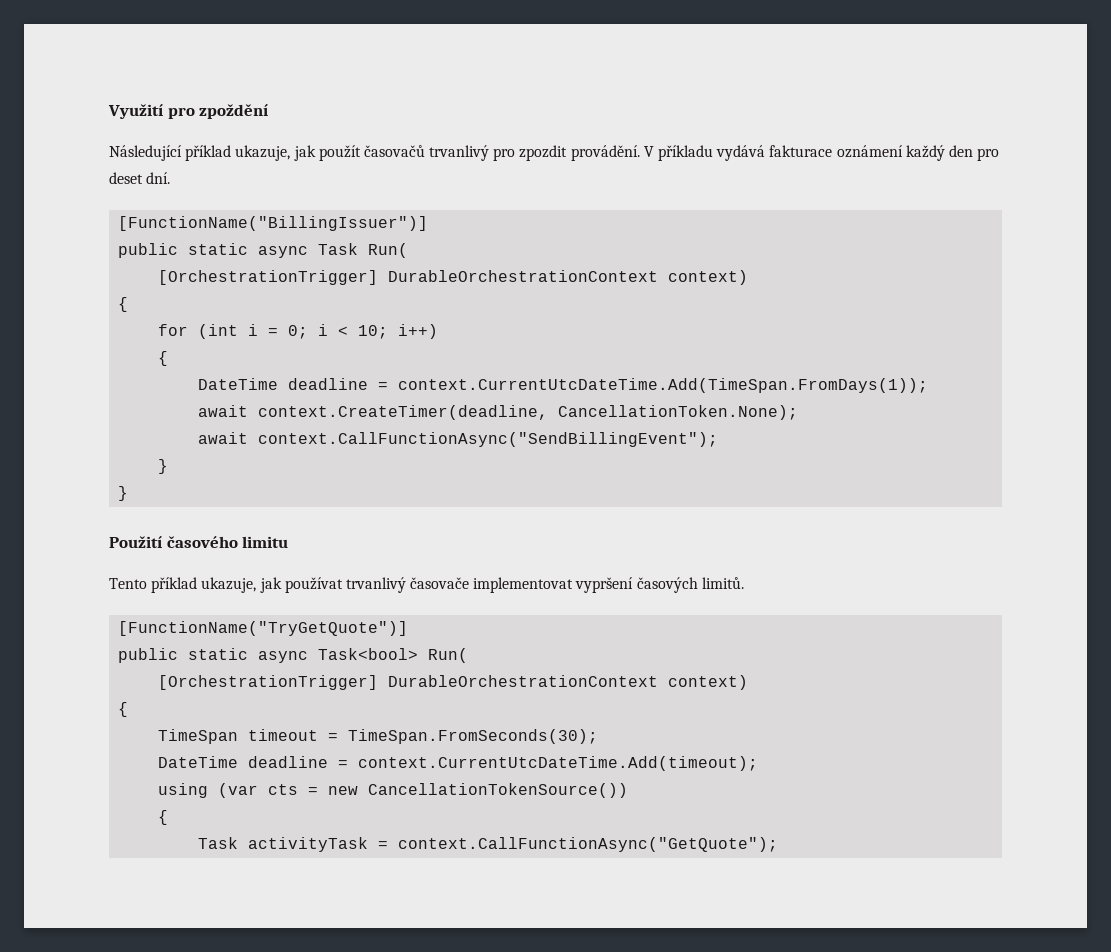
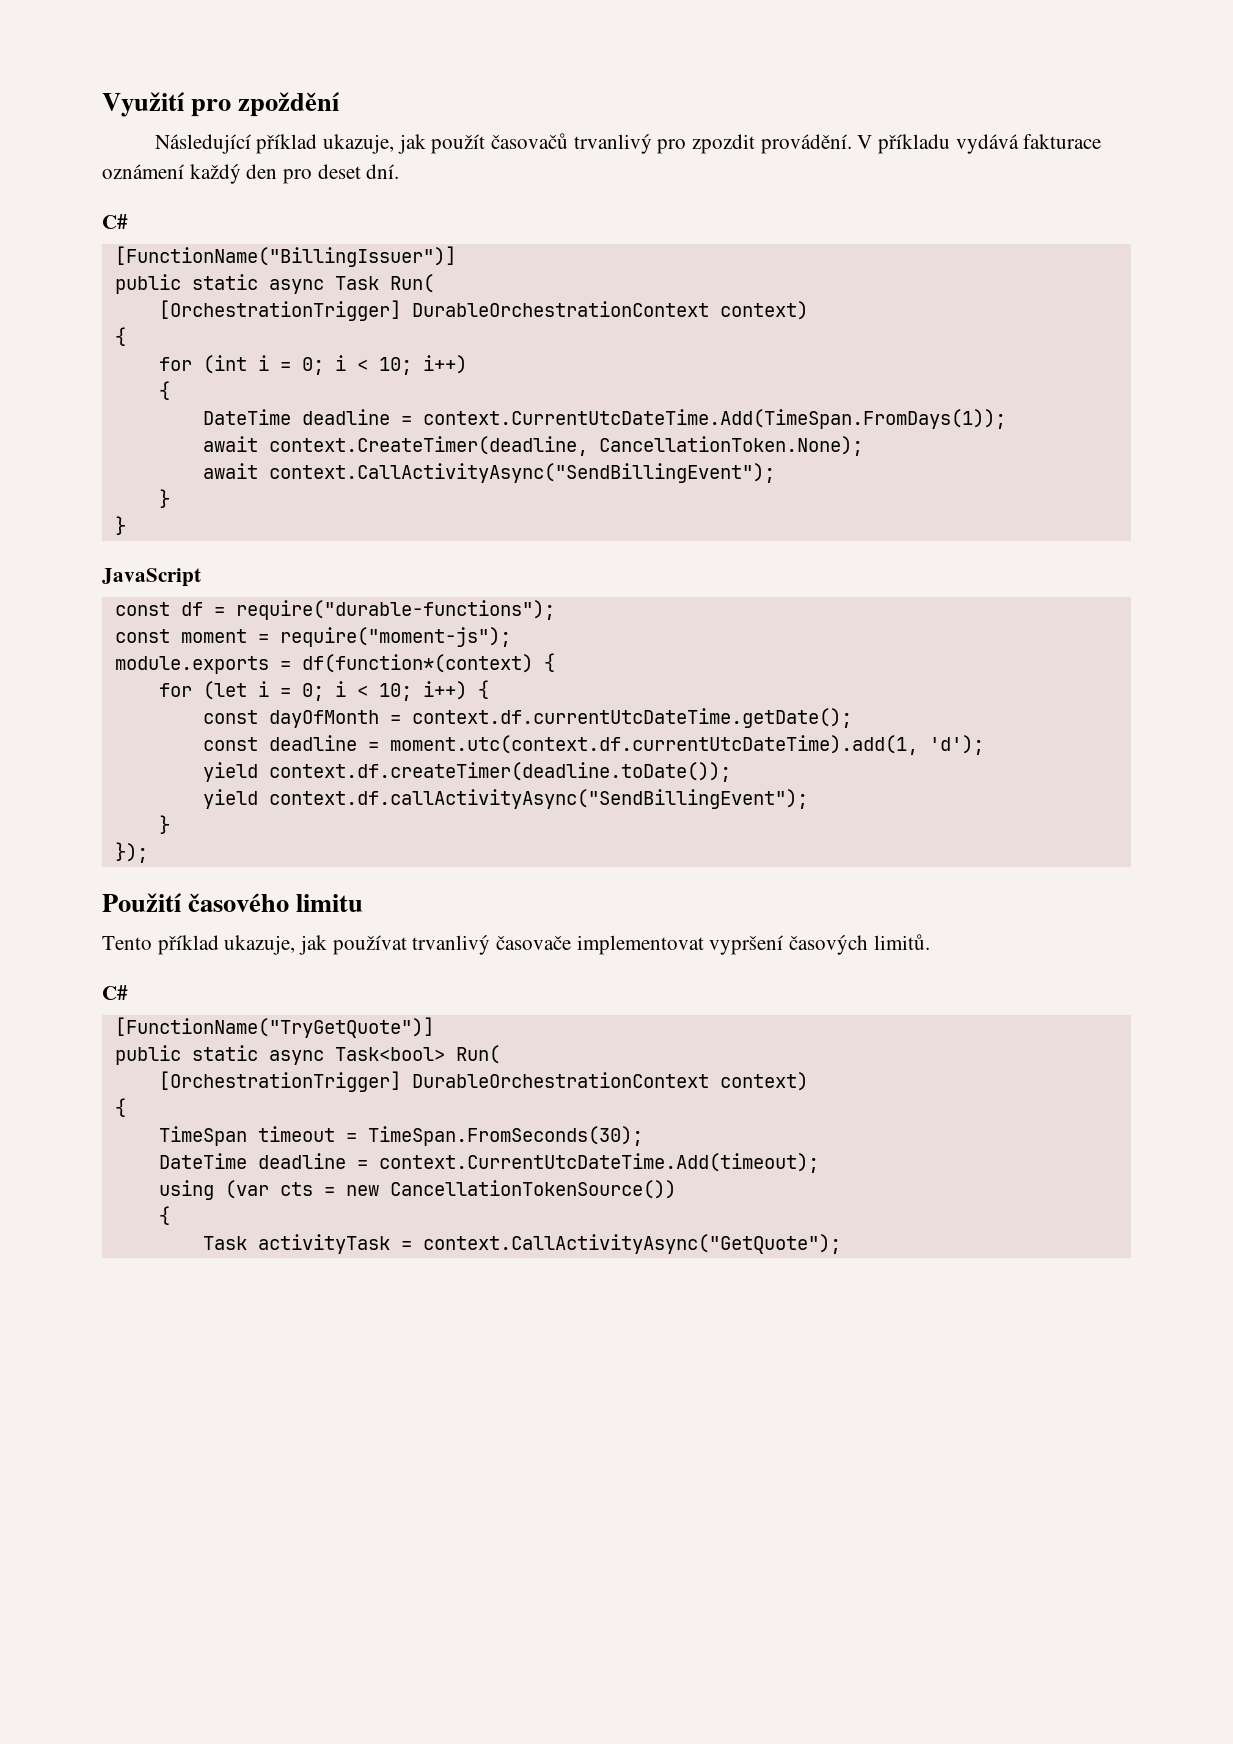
  V příkladu vydává fakturace oznámení každý den pro deset dní.
+ C#
- await context.CallFunctionAsync("SendBillingEvent");
+ await context.CallActivityAsync("SendBillingEvent");
+ JavaScript
+ const df = require("durable-functions");
+ const moment = require("moment-js");
+ module.exports = df(function*(context) {
+ for (let i = 0; i < 10; i++) {
+ const dayOfMonth = context.df.currentUtcDateTime.getDate();
+ const deadline = moment.utc(context.df.currentUtcDateTime).add(1, 'd');
+ yield context.df.createTimer(deadline.toDate());
+ yield context.df.callActivityAsync("SendBillingEvent");
+ }
+ });
  Tento příklad ukazuje, jak používat trvanlivý časovače implementovat vypršení časových limitů.
+ C#
- Task activityTask = context.CallFunctionAsync("GetQuote");
+ Task activityTask = context.CallActivityAsync("GetQuote");

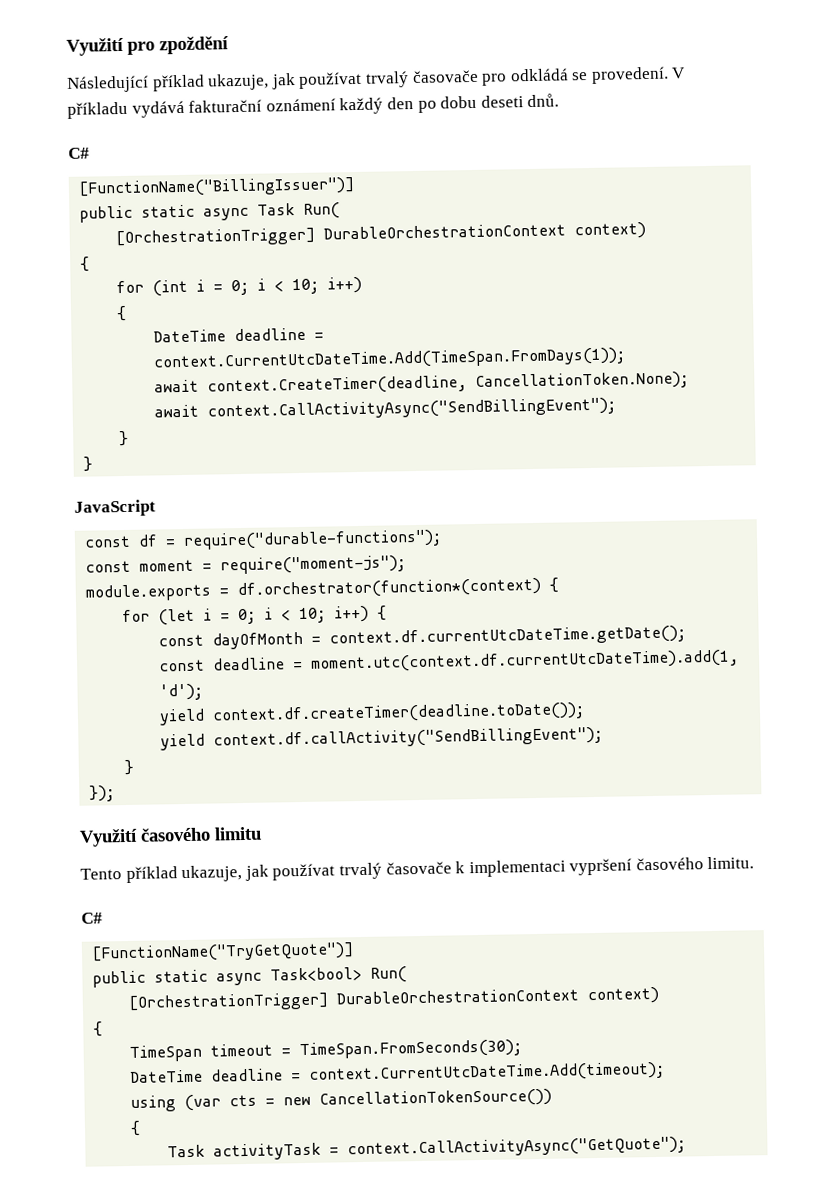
- Následující příklad ukazuje, jak použít časovačů trvanlivý pro zpozdit provádění.
+ Následující příklad ukazuje, jak používat trvalý časovače pro odkládá se provedení.
- V příkladu vydává fakturace oznámení každý den pro deset dní.
+ V příkladu vydává fakturační oznámení každý den po dobu deseti dnů.
- module.exports = df(function*(context) {
+ module.exports = df.orchestrator(function*(context) {
- yield context.df.callActivityAsync("SendBillingEvent");
+ yield context.df.callActivity("SendBillingEvent");
- Použití časového limitu
+ Využití časového limitu
- Tento příklad ukazuje, jak používat trvanlivý časovače implementovat vypršení časových limitů.
+ Tento příklad ukazuje, jak používat trvalý časovače k implementaci vypršení časového limitu.

